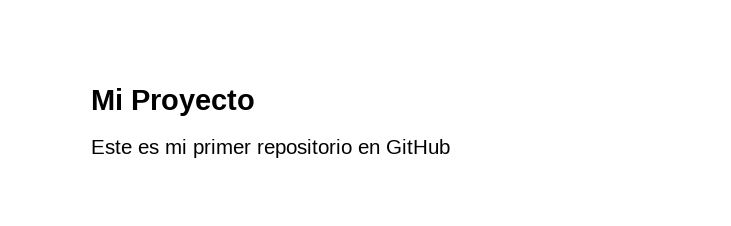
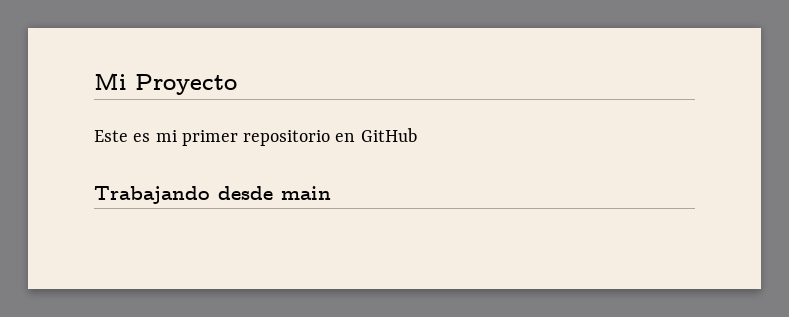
+ Trabajando desde main

